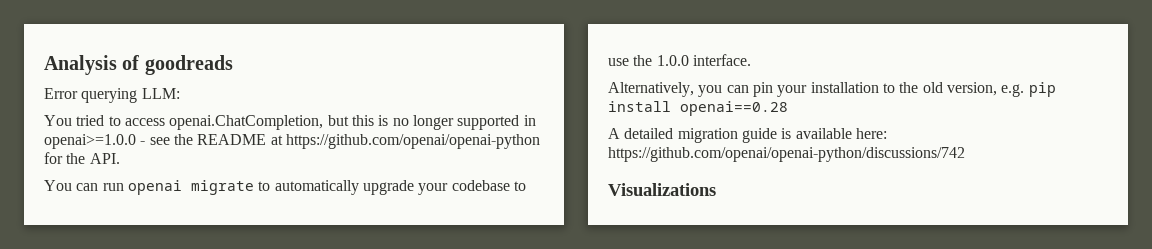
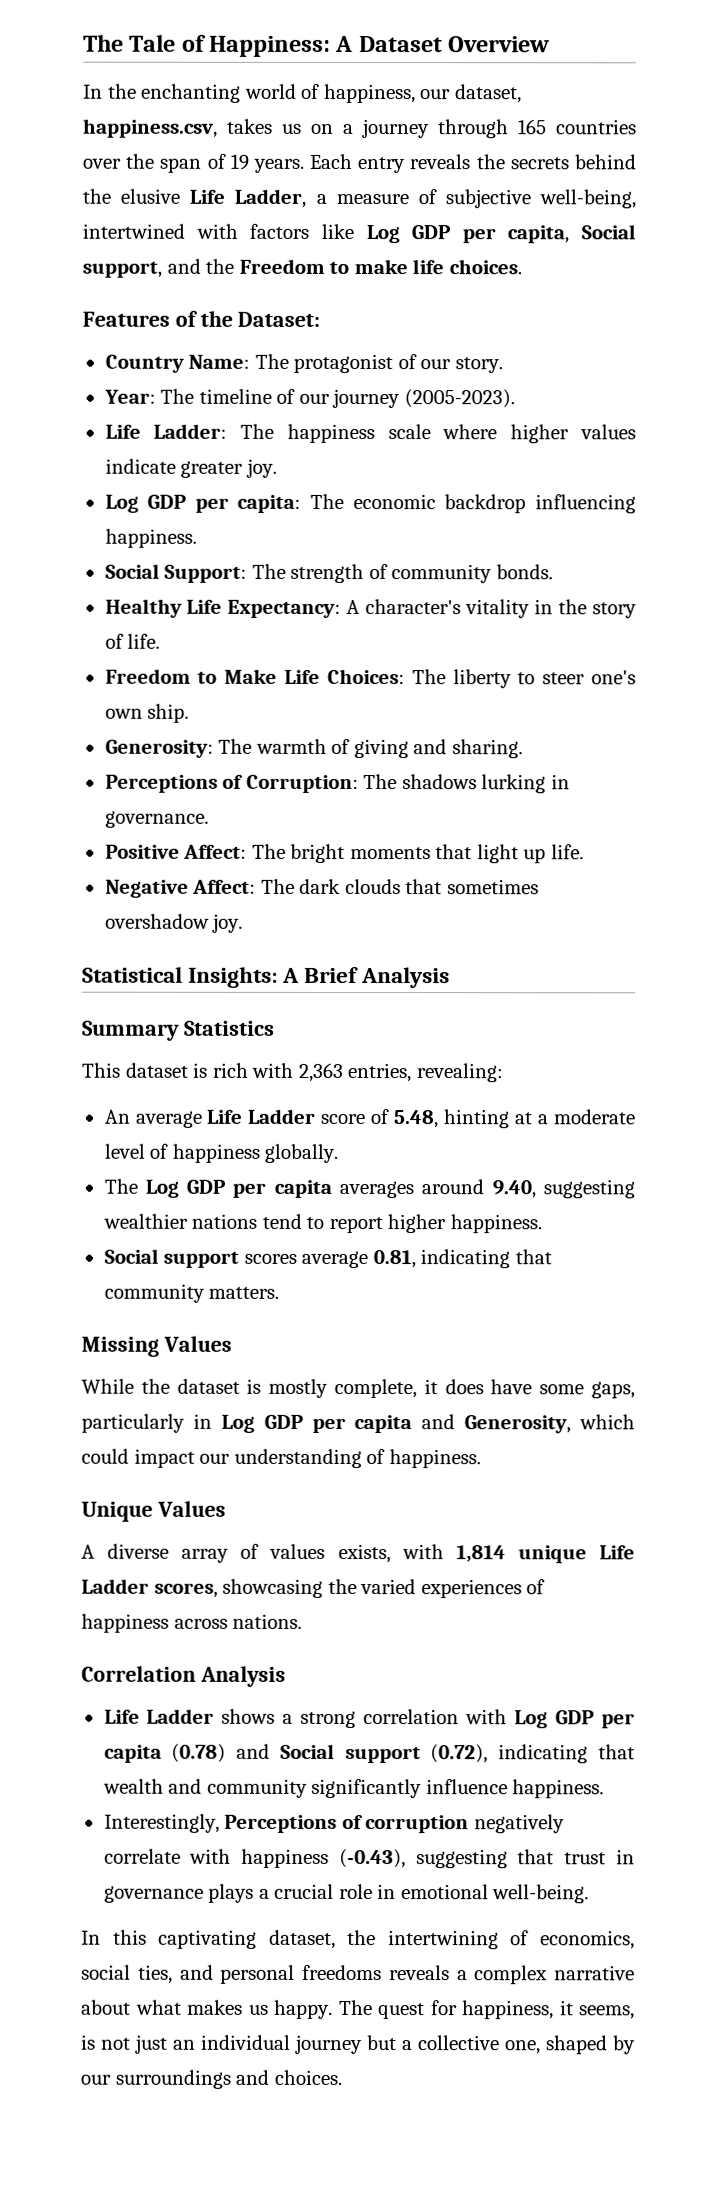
- Analysis of goodreads
- Error querying LLM:
- You tried to access openai.ChatCompletion, but this is no longer supported in openai>=1.0.0 - see the README at https://github.com/openai/openai-python for the API.
- You can run openai migrate to automatically upgrade your codebase to use the 1.0.0 interface.
- Alternatively, you can pin your installation to the old version, e.g. pip install openai==0.28
- A detailed migration guide is available here: https://github.com/openai/openai-python/discussions/742
- Visualizations
+ The Tale of Happiness: A Dataset Overview
+ In the enchanting world of happiness, our dataset, happiness.csv, takes us on a journey through 165 countries over the span of 19 years. Each entry reveals the secrets behind the elusive Life Ladder, a measure of subjective well-being, intertwined with factors like Log GDP per capita, Social support, and the Freedom to make life choices.
+ Features of the Dataset:
+ Country Name: The protagonist of our story.
+ Year: The timeline of our journey (2005-2023).
+ Life Ladder: The happiness scale where higher values indicate greater joy.
+ Log GDP per capita: The economic backdrop influencing happiness.
+ Social Support: The strength of community bonds.
+ Healthy Life Expectancy: A character's vitality in the story of life.
+ Freedom to Make Life Choices: The liberty to steer one's own ship.
+ Generosity: The warmth of giving and sharing.
+ Perceptions of Corruption: The shadows lurking in governance.
+ Positive Affect: The bright moments that light up life.
+ Negative Affect: The dark clouds that sometimes overshadow joy.
+ Statistical Insights: A Brief Analysis
+ Summary Statistics
+ This dataset is rich with 2,363 entries, revealing:
+ An average Life Ladder score of 5.48, hinting at a moderate level of happiness globally.
+ The Log GDP per capita averages around 9.40, suggesting wealthier nations tend to report higher happiness.
+ Social support scores average 0.81, indicating that community matters.
+ Missing Values
+ While the dataset is mostly complete, it does have some gaps, particularly in Log GDP per capita and Generosity, which could impact our understanding of happiness.
+ Unique Values
+ A diverse array of values exists, with 1,814 unique Life Ladder scores, showcasing the varied experiences of happiness across nations.
+ Correlation Analysis
+ Life Ladder shows a strong correlation with Log GDP per capita (0.78) and Social support (0.72), indicating that wealth and community significantly influence happiness.
+ Interestingly, Perceptions of corruption negatively correlate with happiness (-0.43), suggesting that trust in governance plays a crucial role in emotional well-being.
+ In this captivating dataset, the intertwining of economics, social ties, and personal freedoms reveals a complex narrative about what makes us happy. The quest for happiness, it seems, is not just an individual journey but a collective one, shaped by our surroundings and choices.

